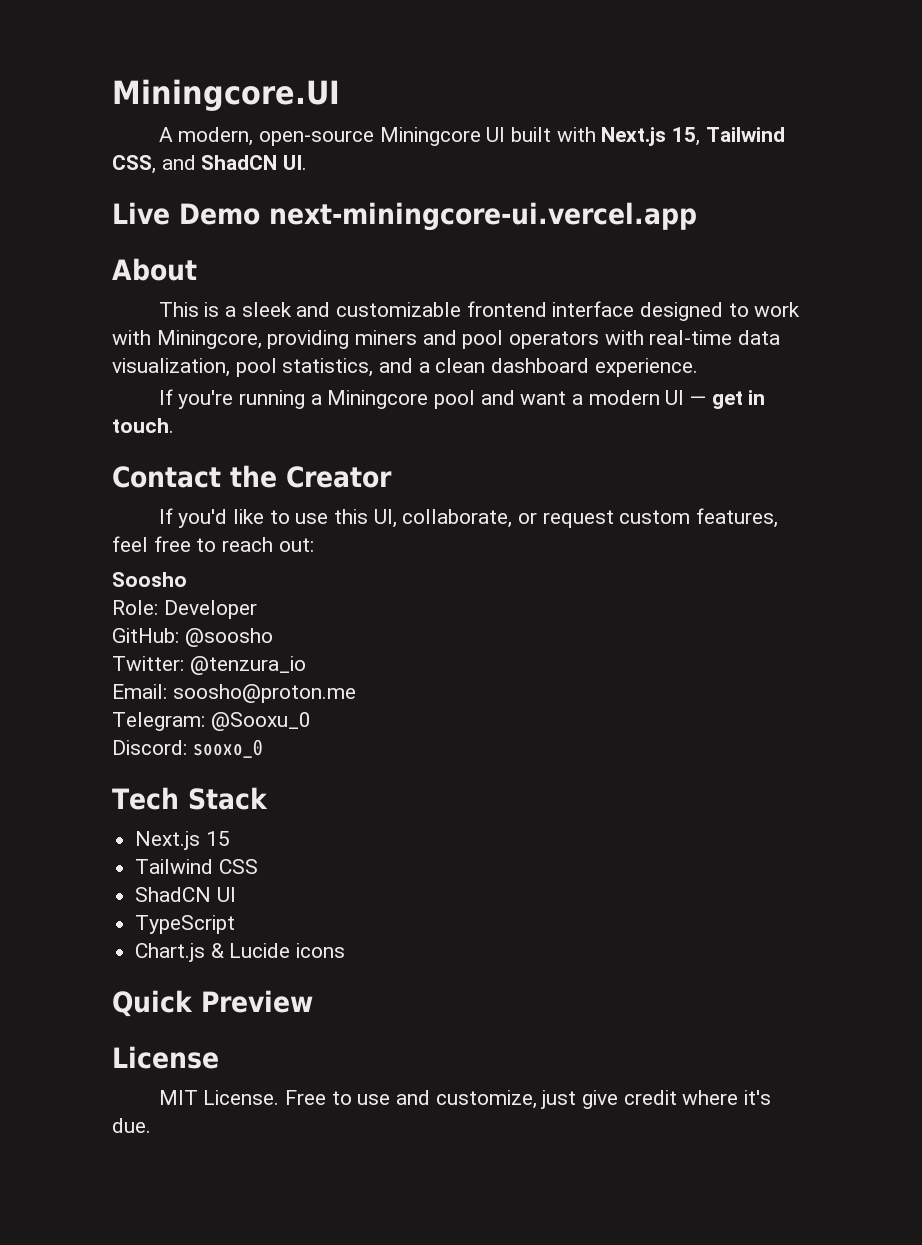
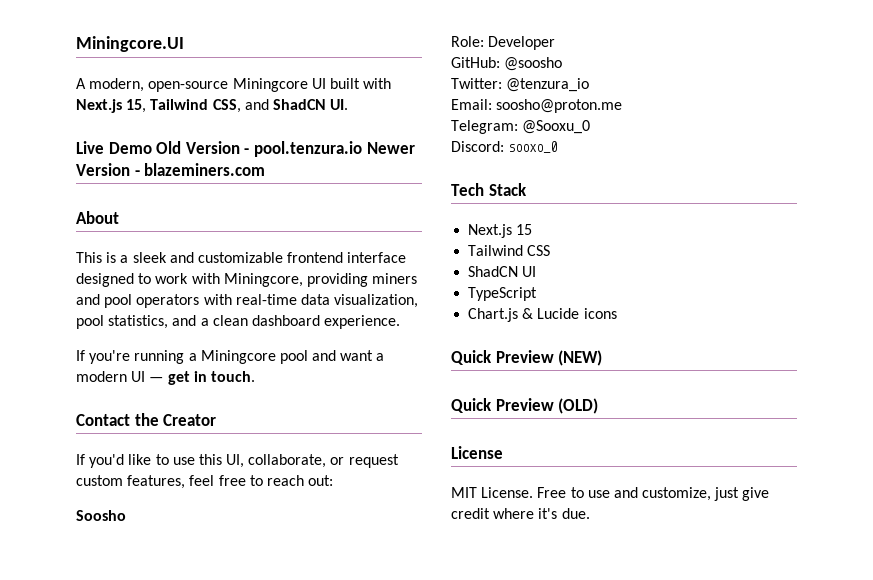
- Live Demo next-miningcore-ui.vercel.app
+ Live Demo Old Version - pool.tenzura.io Newer Version - blazeminers.com
- Quick Preview
+ Quick Preview (NEW)
+ Quick Preview (OLD)

